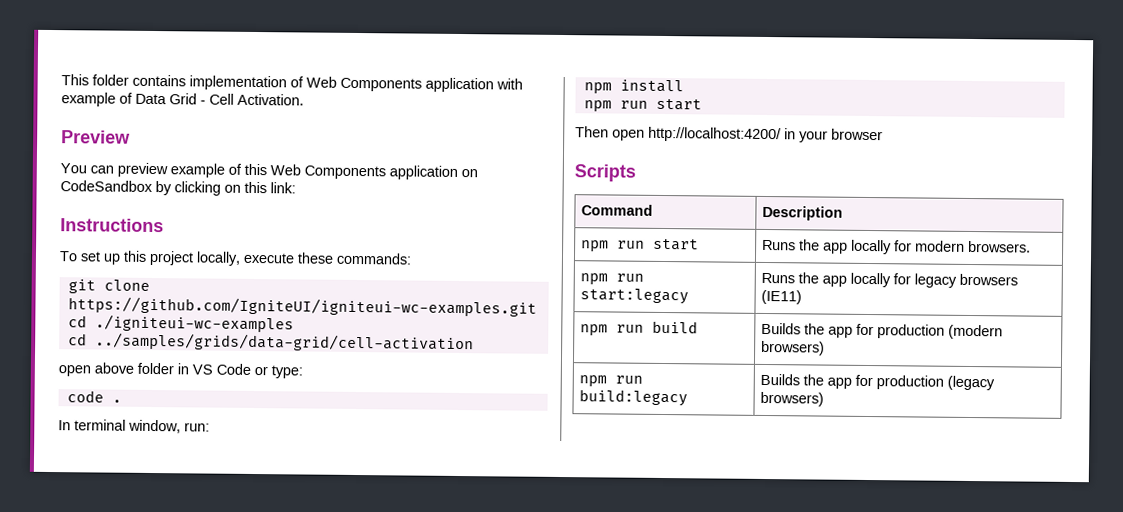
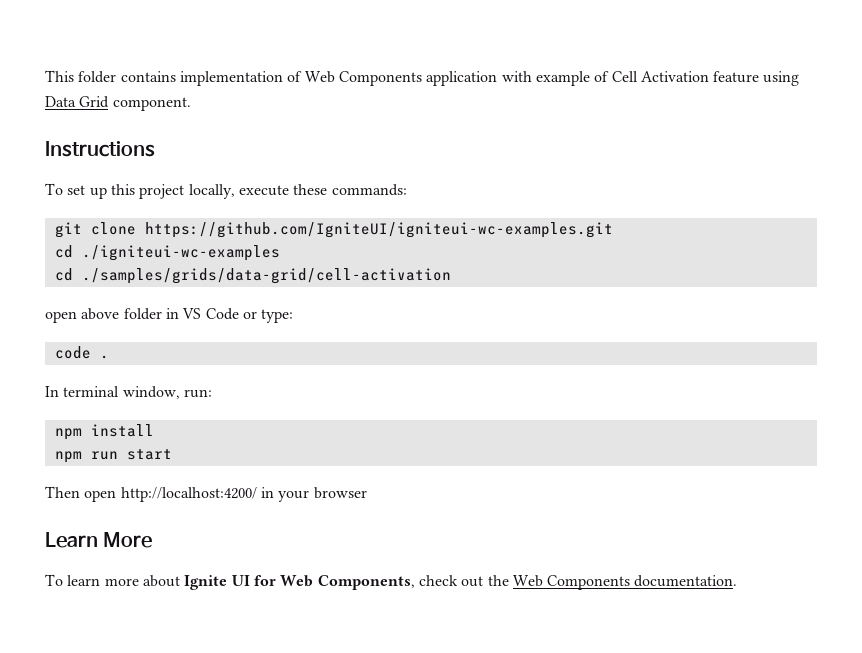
- This folder contains implementation of Web Components application with example of Data Grid - Cell Activation.
- Preview
- You can preview example of this Web Components application on CodeSandbox by clicking on this link:
+ This folder contains implementation of Web Components application with example of Cell Activation feature using Data Grid component.
- cd ../samples/grids/data-grid/cell-activation
+ cd ./samples/grids/data-grid/cell-activation
- Scripts
- Command | Description
- npm run start | Runs the app locally for modern browsers.
- npm run start:legacy | Runs the app locally for legacy browsers (IE11)
- npm run build | Builds the app for production (modern browsers)
- npm run build:legacy | Builds the app for production (legacy browsers)
+ Learn More
+ To learn more about Ignite UI for Web Components, check out the Web Components documentation.

